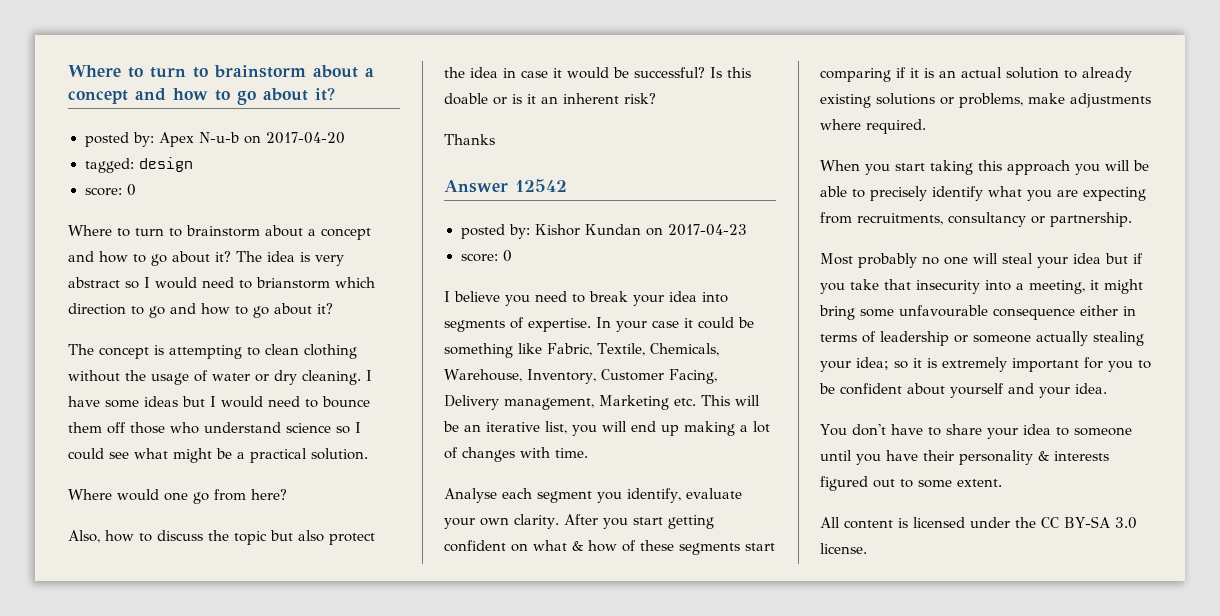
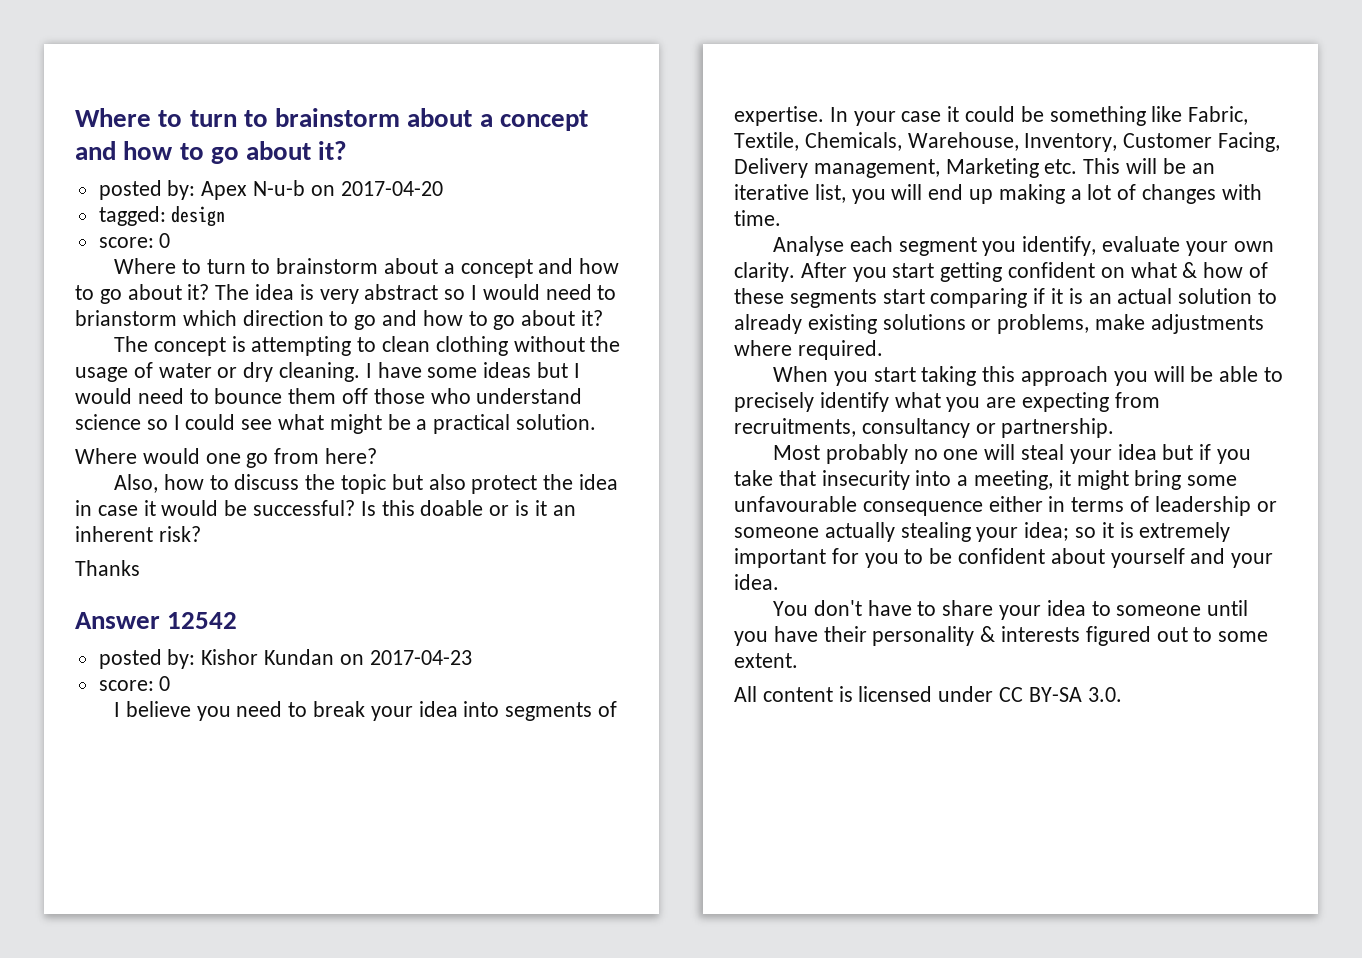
- All content is licensed under the CC BY-SA 3.0 license.
+ All content is licensed under CC BY-SA 3.0.

